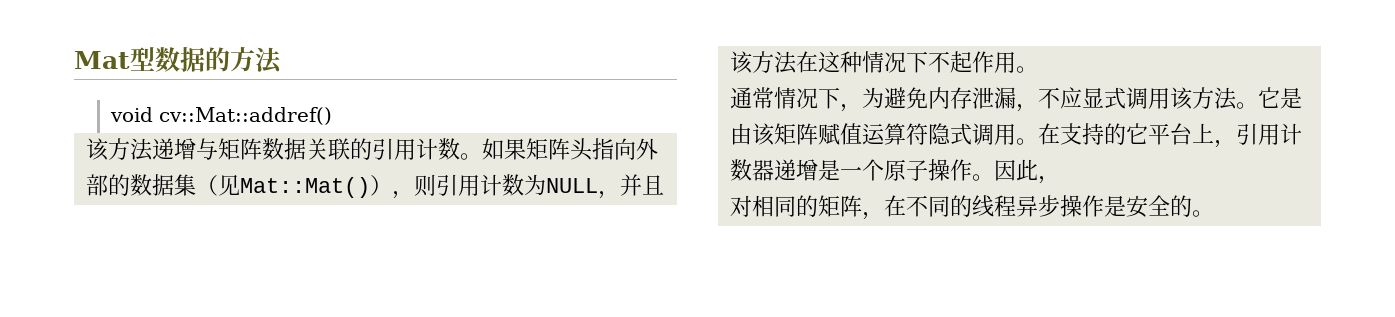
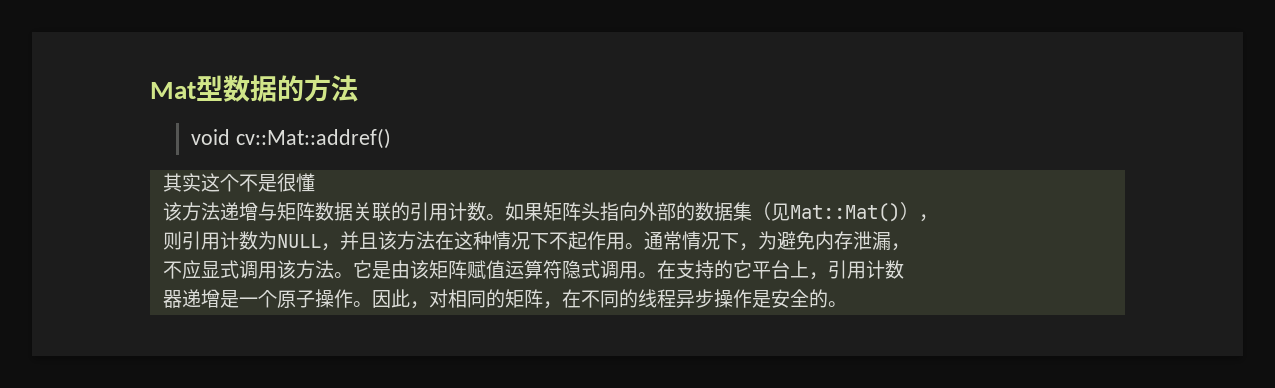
+ 其实这个不是很懂
- 如果矩阵头指向外部的数据集（见Mat::Mat()），则引用计数为NULL，并且该方法在这种情况下不起作用。
- 通常情况下，为避免内存泄漏，不应显式调用该方法。
+ 如果矩阵头指向外部的数据集（见Mat::Mat()），
+ 则引用计数为NULL，并且该方法在这种情况下不起作用。通常情况下，为避免内存泄漏，
+ 不应显式调用该方法。
- 在支持的它平台上，引用计数器递增是一个原子操作。
+ 在支持的它平台上，引用计数
+ 器递增是一个原子操作。
- 因此，
- 对相同的矩阵，在不同的线程异步操作是安全的。
+ 因此，对相同的矩阵，在不同的线程异步操作是安全的。

